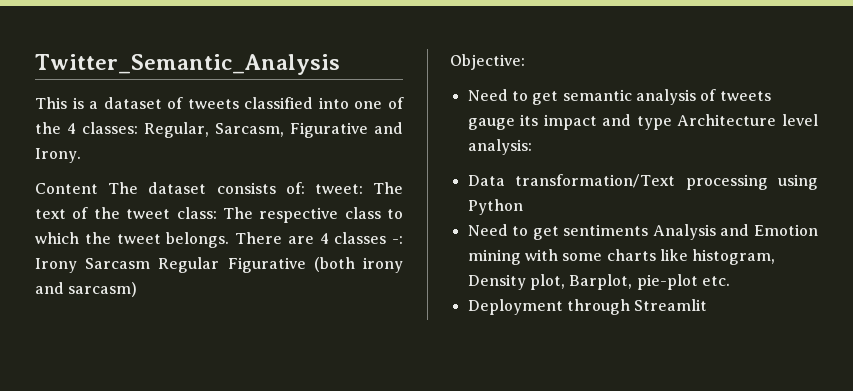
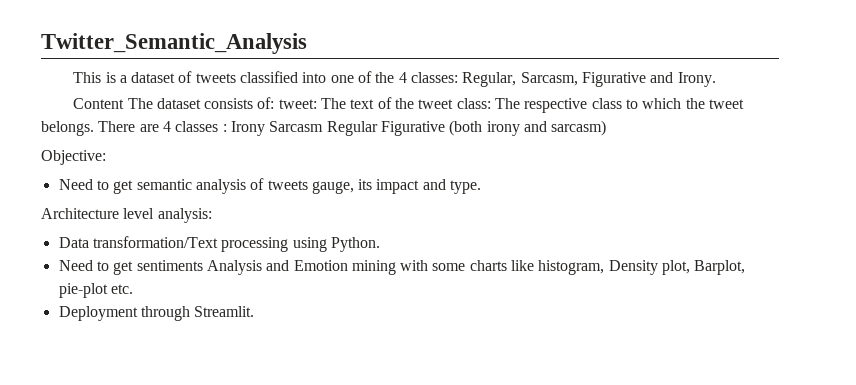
- There are 4 classes -: Irony Sarcasm Regular Figurative (both irony and sarcasm)
+ There are 4 classes : Irony Sarcasm Regular Figurative (both irony and sarcasm)
- Need to get semantic analysis of tweets gauge its impact and type Architecture level analysis:
+ Need to get semantic analysis of tweets gauge, its impact and type.
+ Architecture level analysis:
- Data transformation/Text processing using Python
+ Data transformation/Text processing using Python.
- Deployment through Streamlit
+ Deployment through Streamlit.

